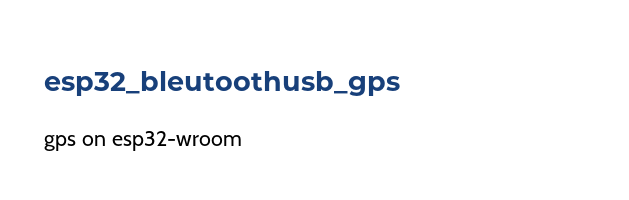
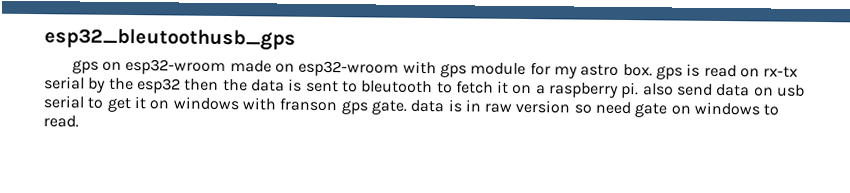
- gps on esp32-wroom
+ gps on esp32-wroom made on esp32-wroom with gps module for my astro box. gps is read on rx-tx serial by the esp32 then the data is sent to bleutooth to fetch it on a raspberry pi. also send data on usb serial to get it on windows with franson gps gate. data is in raw version so need gate on windows to read.

